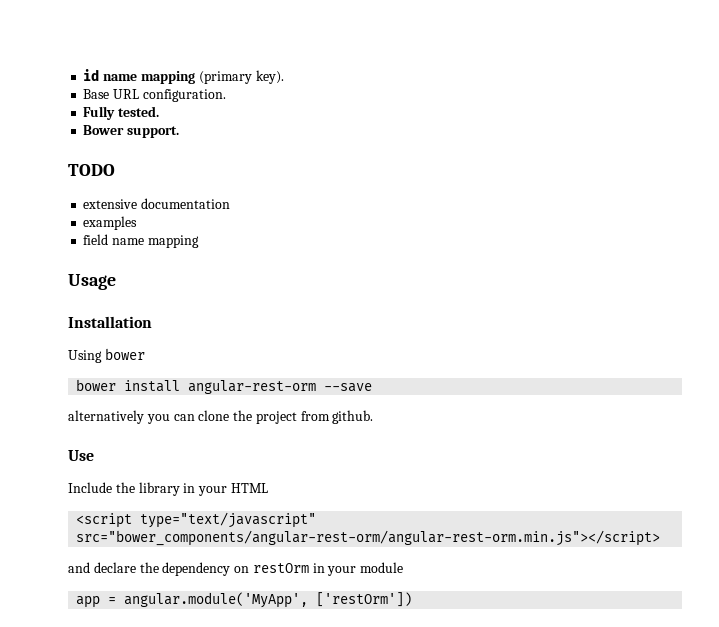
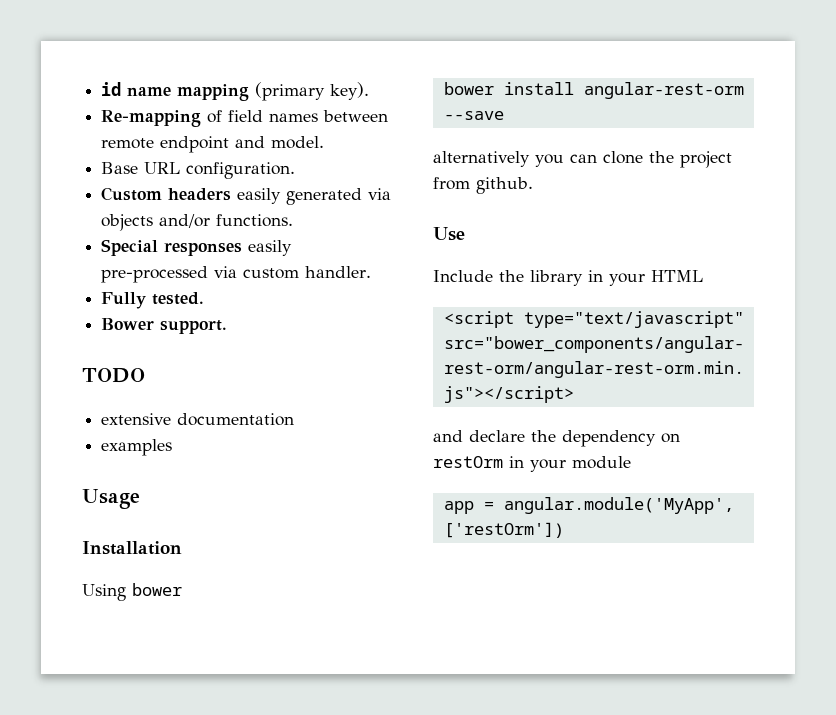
+ Re-mapping of field names between remote endpoint and model.
  Base URL configuration.
+ Custom headers easily generated via objects and/or functions.
+ Special responses easily pre-processed via custom handler.
- field name mapping

